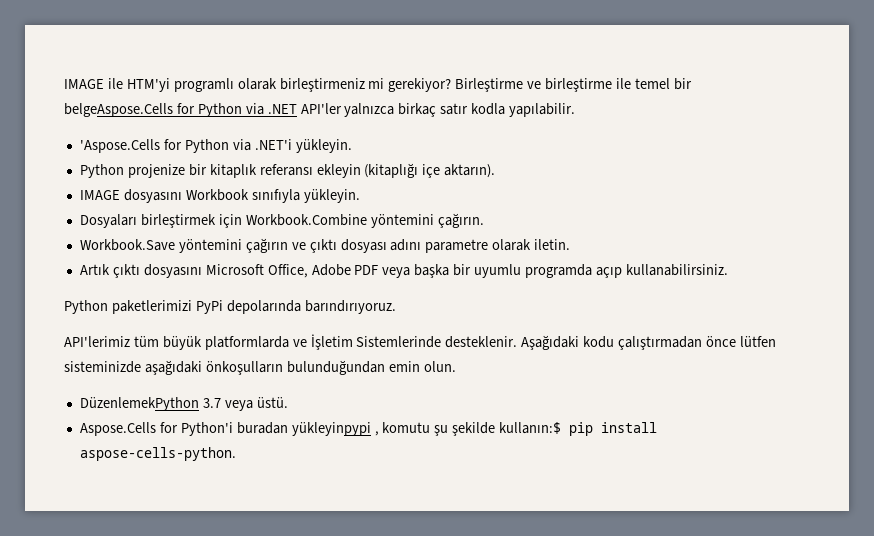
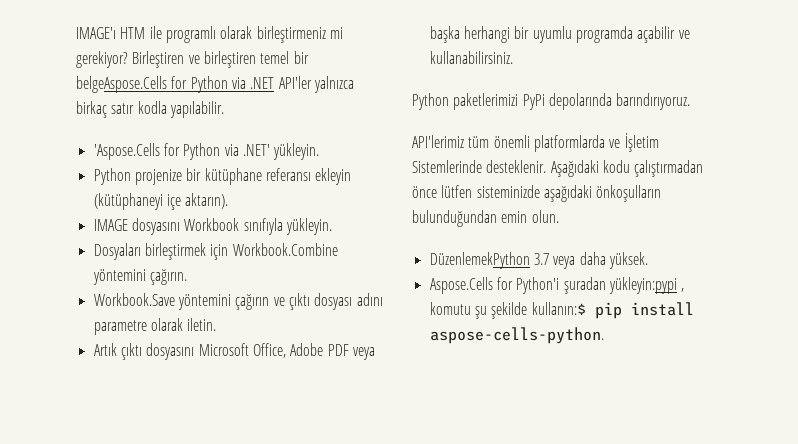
- IMAGE ile HTM'yi programlı olarak birleştirmeniz mi gerekiyor?
+ IMAGE'ı HTM ile programlı olarak birleştirmeniz mi gerekiyor?
- Birleştirme ve birleştirme ile temel bir belgeAspose.Cells for Python via .NET API'ler yalnızca birkaç satır kodla yapılabilir.
+ Birleştiren ve birleştiren temel bir belgeAspose.Cells for Python via .NET API'ler yalnızca birkaç satır kodla yapılabilir.
- 'Aspose.Cells for Python via .NET'i yükleyin.
+ 'Aspose.Cells for Python via .NET' yükleyin.
- Python projenize bir kitaplık referansı ekleyin (kitaplığı içe aktarın).
+ Python projenize bir kütüphane referansı ekleyin (kütüphaneyi içe aktarın).
- Artık çıktı dosyasını Microsoft Office, Adobe PDF veya başka bir uyumlu programda açıp kullanabilirsiniz.
+ Artık çıktı dosyasını Microsoft Office, Adobe PDF veya başka herhangi bir uyumlu programda açabilir ve kullanabilirsiniz.
- API'lerimiz tüm büyük platformlarda ve İşletim Sistemlerinde desteklenir.
+ API'lerimiz tüm önemli platformlarda ve İşletim Sistemlerinde desteklenir.
- DüzenlemekPython 3.7 veya üstü.
+ DüzenlemekPython 3.7 veya daha yüksek.
- Aspose.Cells for Python'i buradan yükleyinpypi , komutu şu şekilde kullanın:$ pip install aspose-cells-python.
+ Aspose.Cells for Python'i şuradan yükleyin:pypi , komutu şu şekilde kullanın:$ pip install aspose-cells-python.

